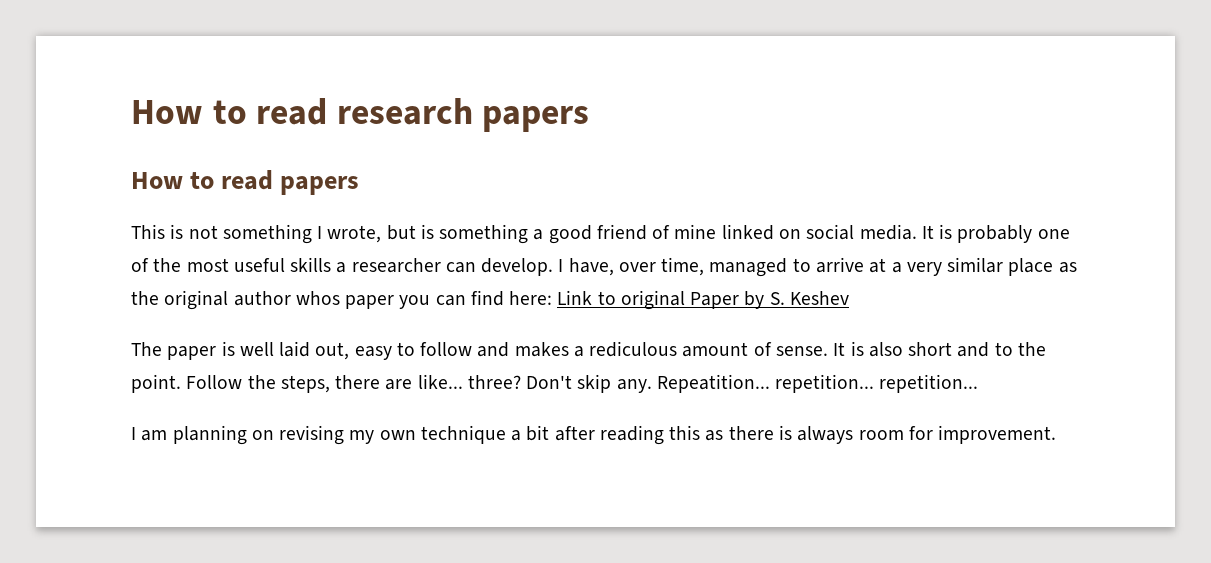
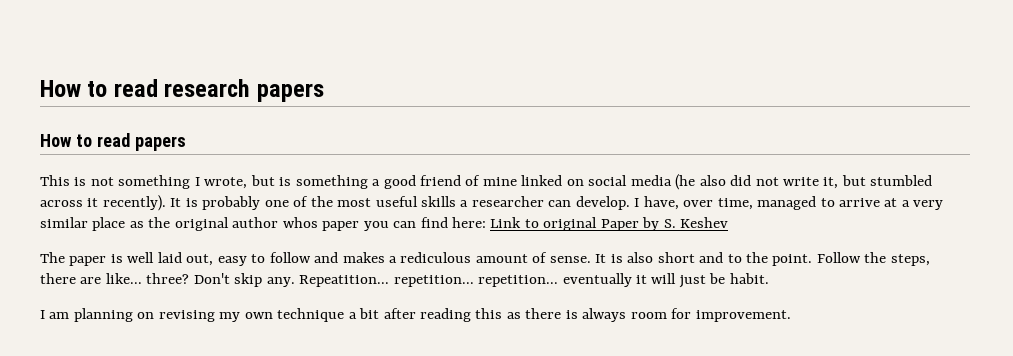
- This is not something I wrote, but is something a good friend of mine linked on social media.
+ This is not something I wrote, but is something a good friend of mine linked on social media (he also did not write it, but stumbled across it recently).
- Repeatition... repetition... repetition...
+ Repeatition... repetition... repetition... eventually it will just be habit.

